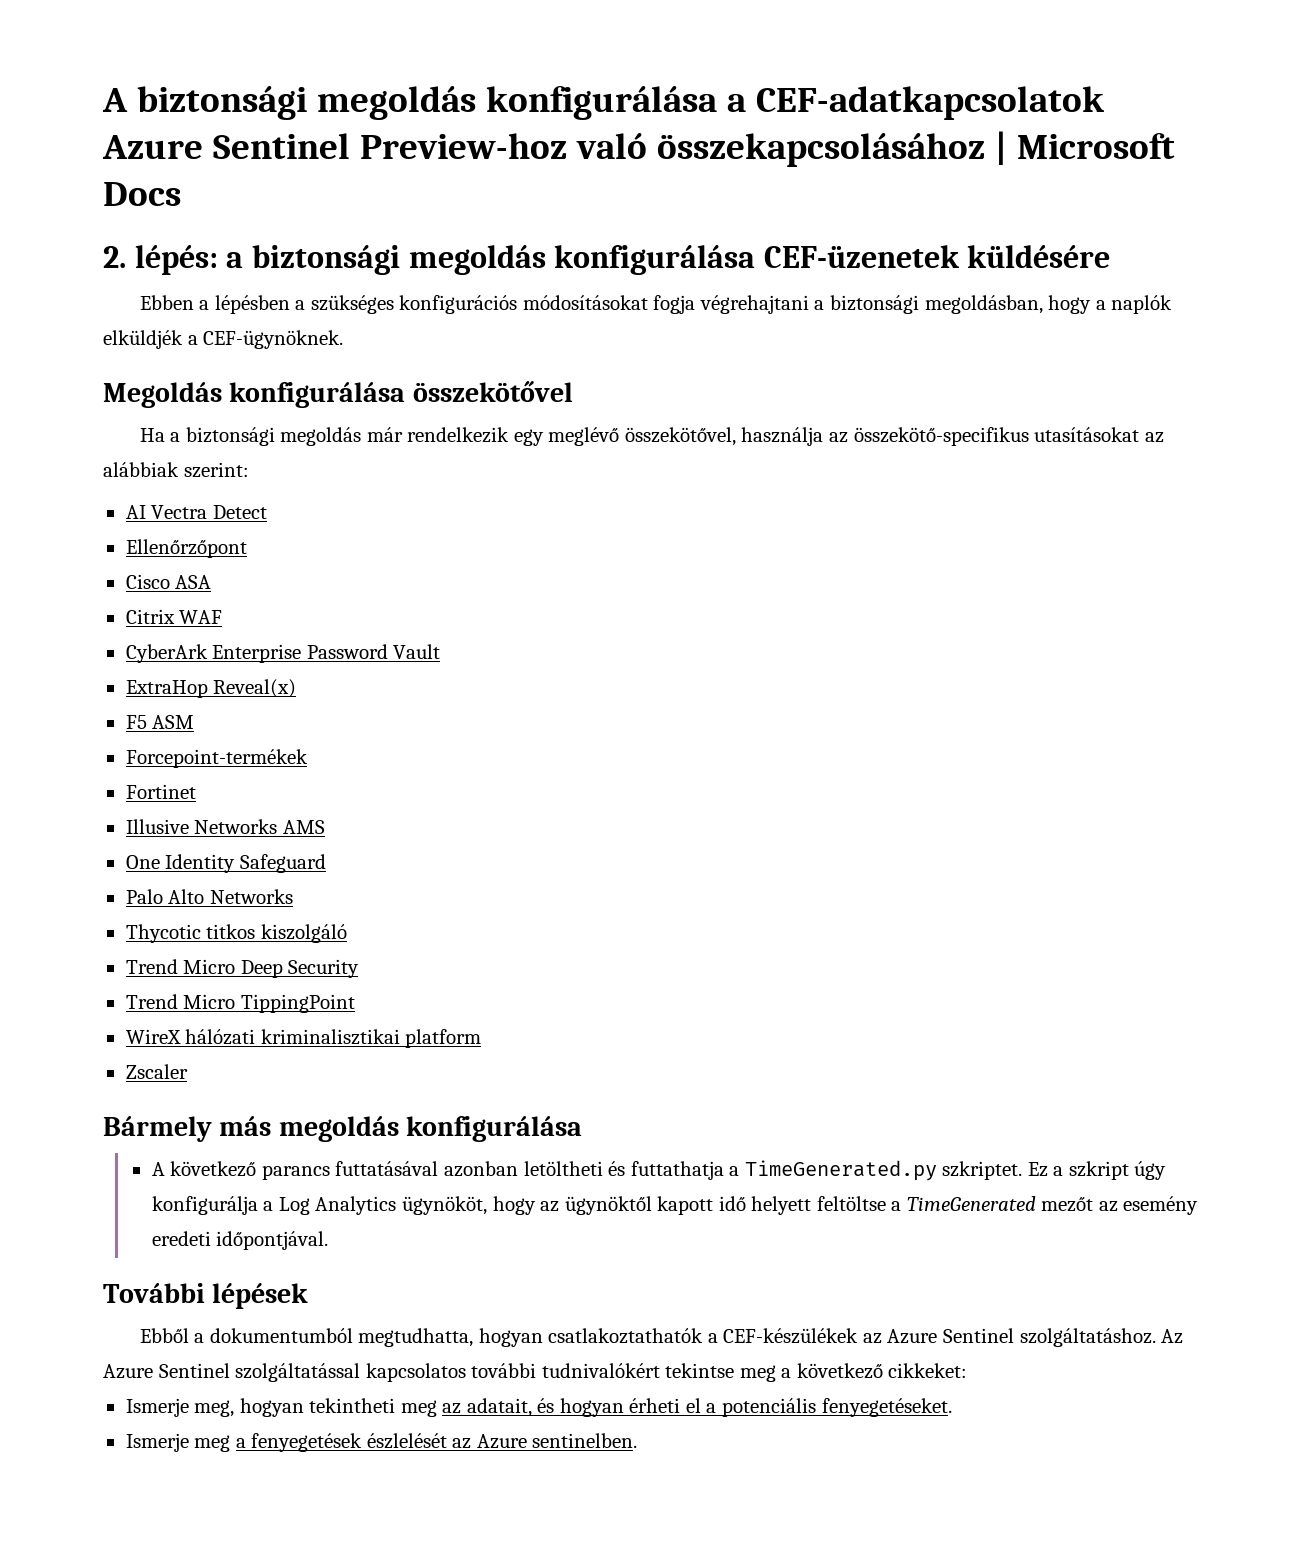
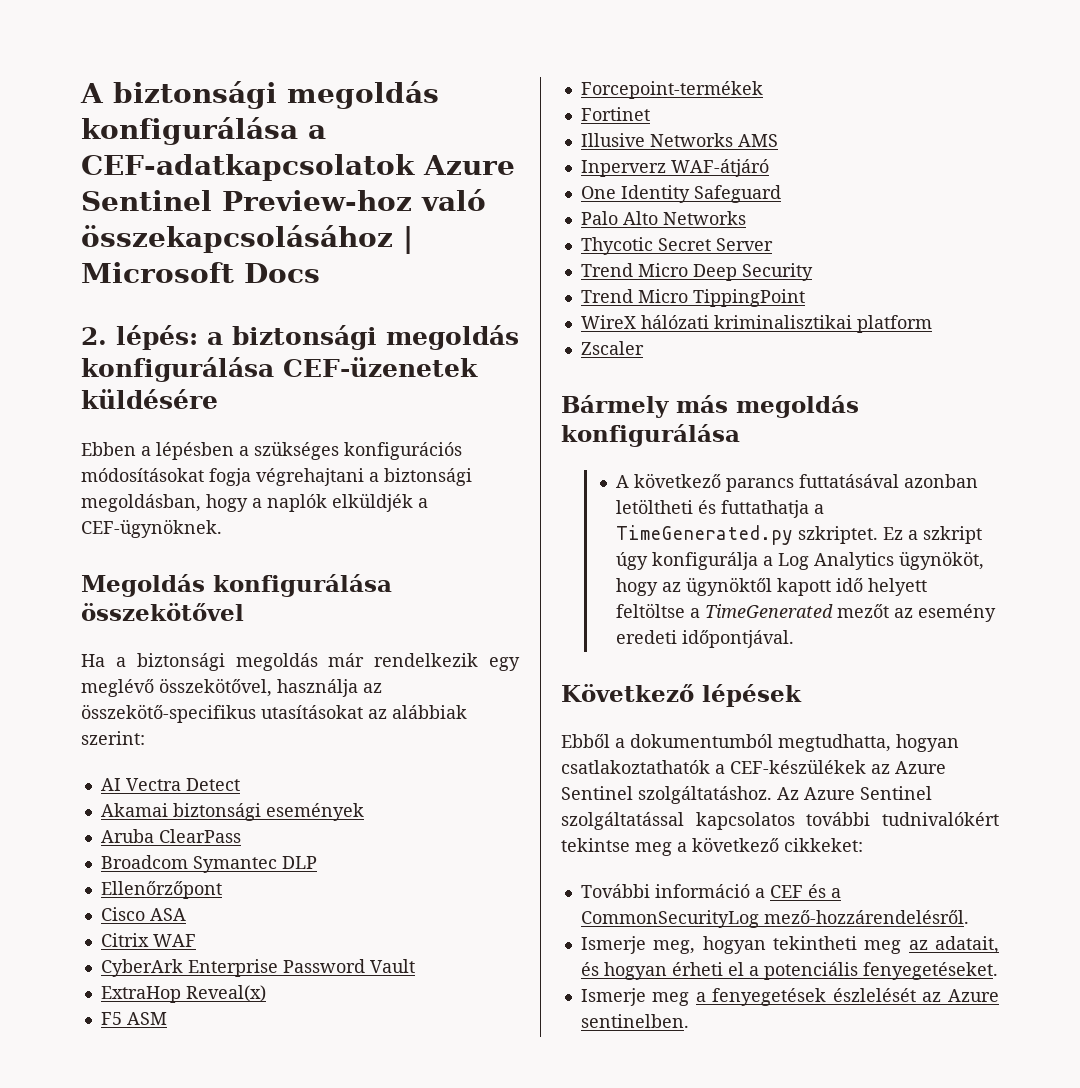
+ Akamai biztonsági események
+ Aruba ClearPass
+ Broadcom Symantec DLP
+ Inperverz WAF-átjáró
- Thycotic titkos kiszolgáló
+ Thycotic Secret Server
- További lépések
+ Következő lépések
+ További információ a CEF és a CommonSecurityLog mező-hozzárendelésről.

